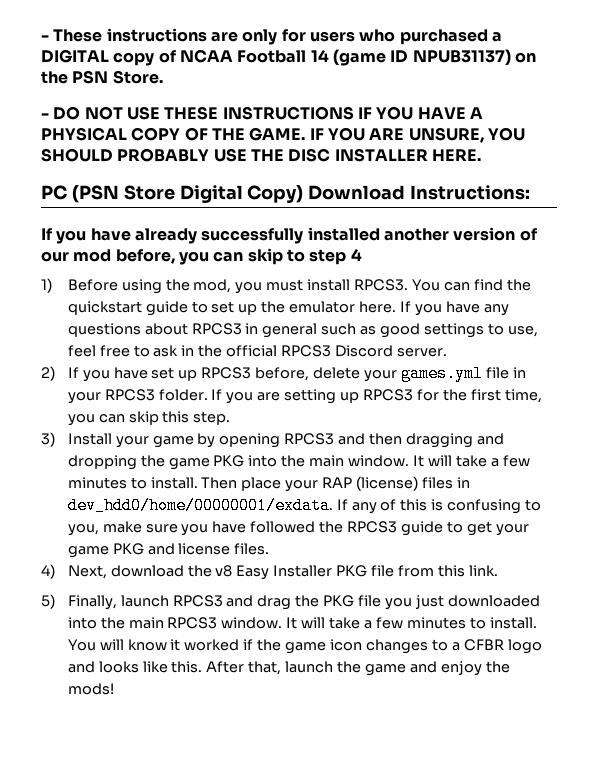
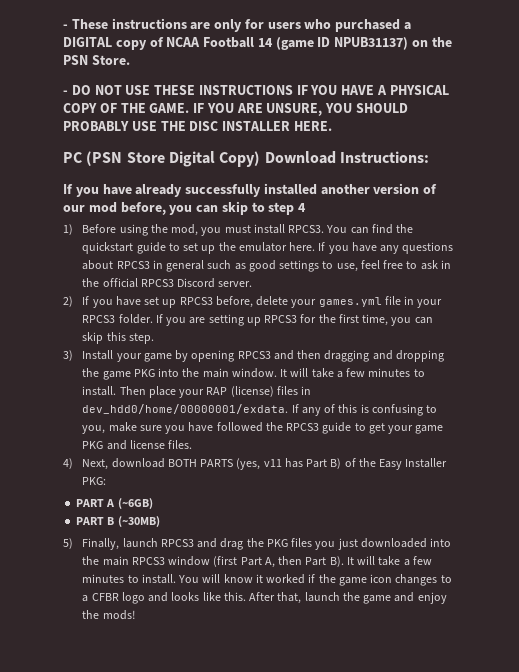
- 4) Next, download the v8 Easy Installer PKG file from this link.
+ 4) Next, download BOTH PARTS (yes, v11 has Part B) of the Easy Installer PKG:
+ PART A (~6GB)
+ PART B (~30MB)
- 5) Finally, launch RPCS3 and drag the PKG file you just downloaded into the main RPCS3 window. It will take a few minutes to install.
+ 5) Finally, launch RPCS3 and drag the PKG files you just downloaded into the main RPCS3 window (first Part A, then Part B). It will take a few minutes to install.

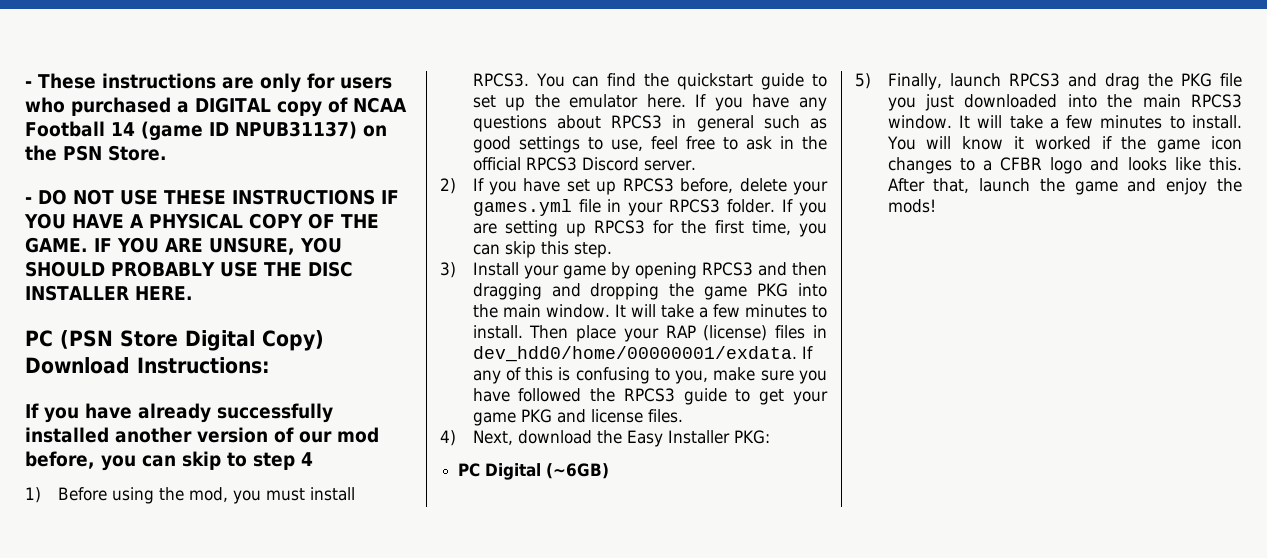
- 4) Next, download BOTH PARTS (yes, v11 has Part B) of the Easy Installer PKG:
+ 4) Next, download the Easy Installer PKG:
- PART A (~6GB)
+ PC Digital (~6GB)
- PART B (~30MB)
- 5) Finally, launch RPCS3 and drag the PKG files you just downloaded into the main RPCS3 window (first Part A, then Part B). It will take a few minutes to install.
+ 5) Finally, launch RPCS3 and drag the PKG file you just downloaded into the main RPCS3 window. It will take a few minutes to install.

